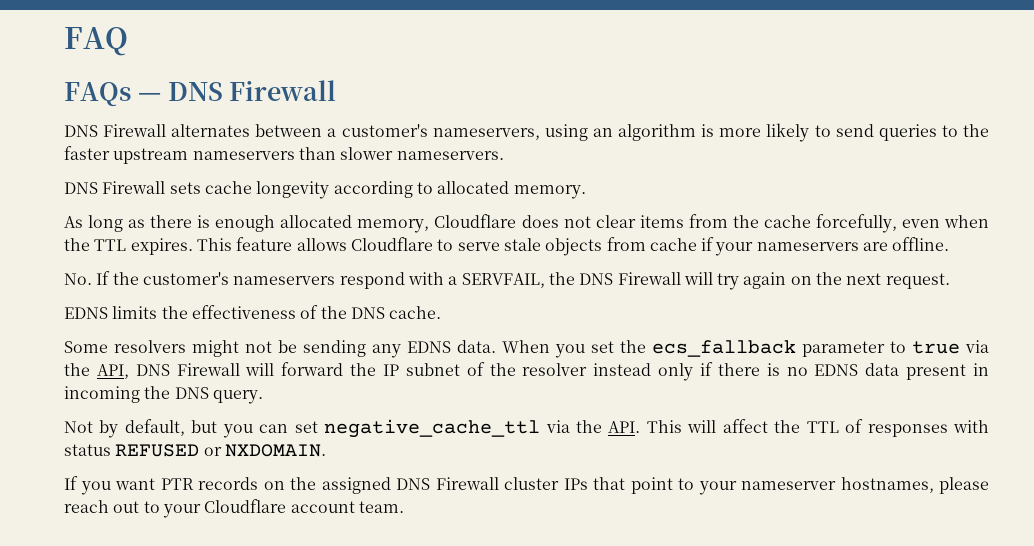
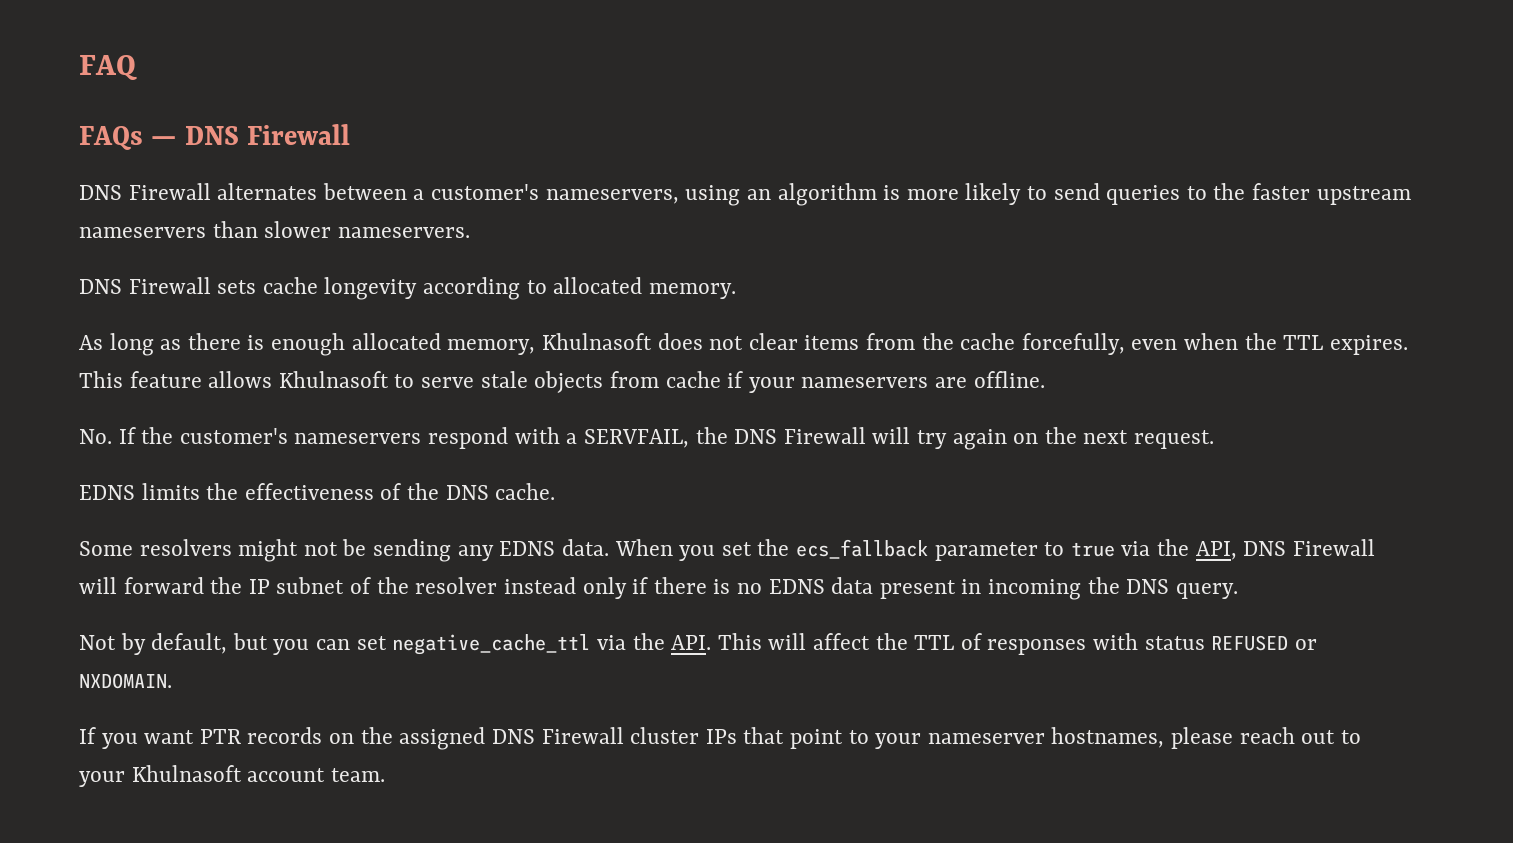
- As long as there is enough allocated memory, Cloudflare does not clear items from the cache forcefully, even when the TTL expires.
+ As long as there is enough allocated memory, Khulnasoft does not clear items from the cache forcefully, even when the TTL expires.
- This feature allows Cloudflare to serve stale objects from cache if your nameservers are offline.
+ This feature allows Khulnasoft to serve stale objects from cache if your nameservers are offline.
- If you want PTR records on the assigned DNS Firewall cluster IPs that point to your nameserver hostnames, please reach out to your Cloudflare account team.
+ If you want PTR records on the assigned DNS Firewall cluster IPs that point to your nameserver hostnames, please reach out to your Khulnasoft account team.

